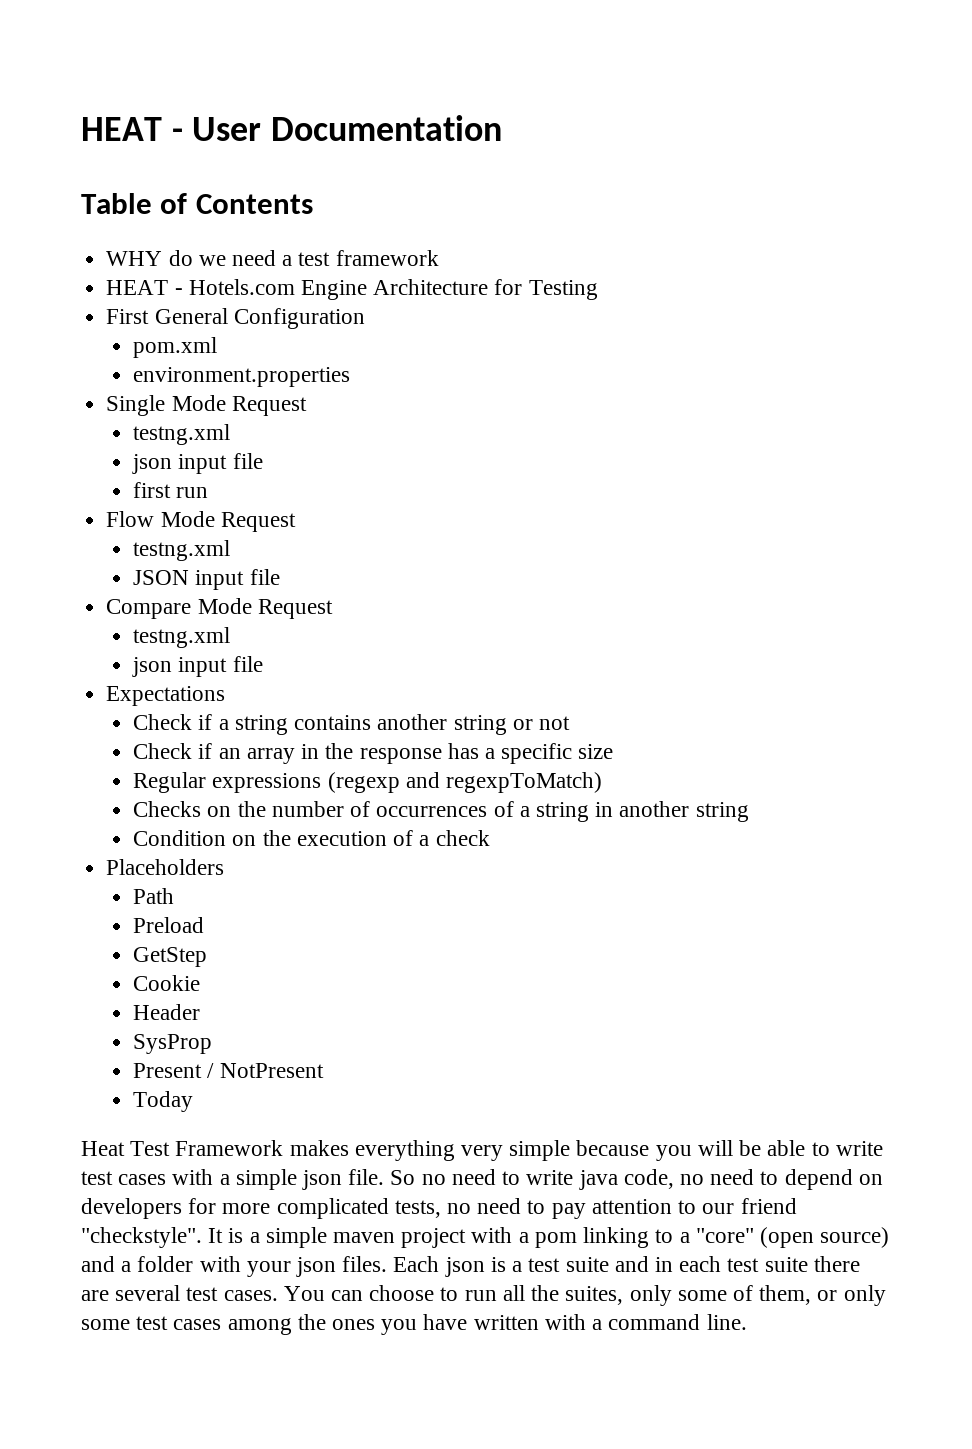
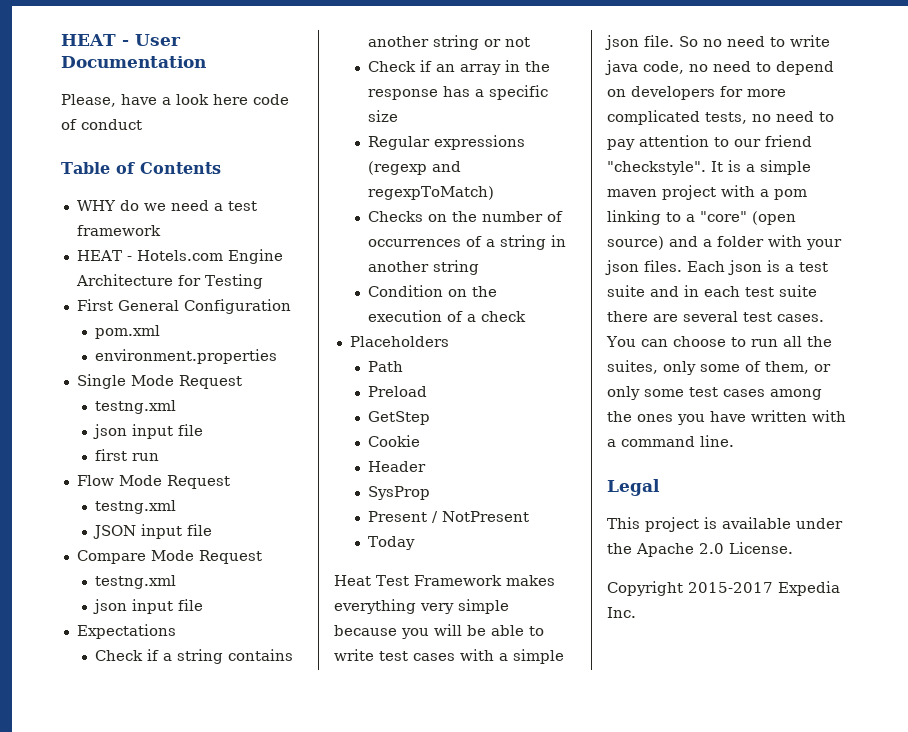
+ Please, have a look here code of conduct
+ Legal
+ This project is available under the Apache 2.0 License.
+ Copyright 2015-2017 Expedia Inc.

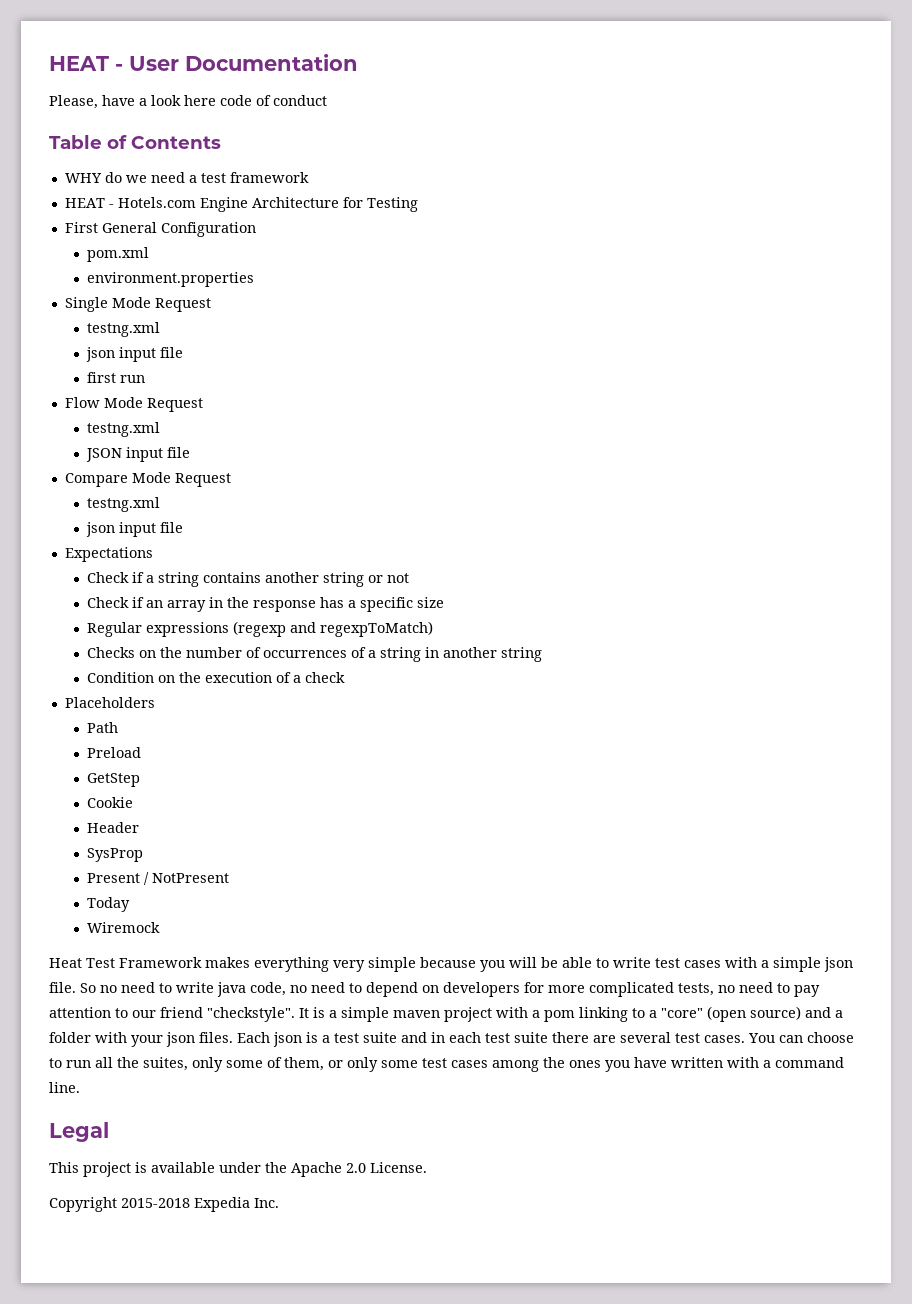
+ Wiremock
- Copyright 2015-2017 Expedia Inc.
+ Copyright 2015-2018 Expedia Inc.

